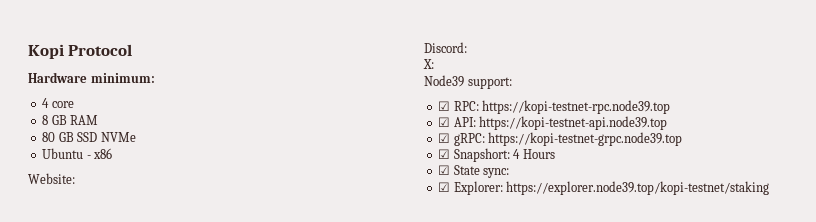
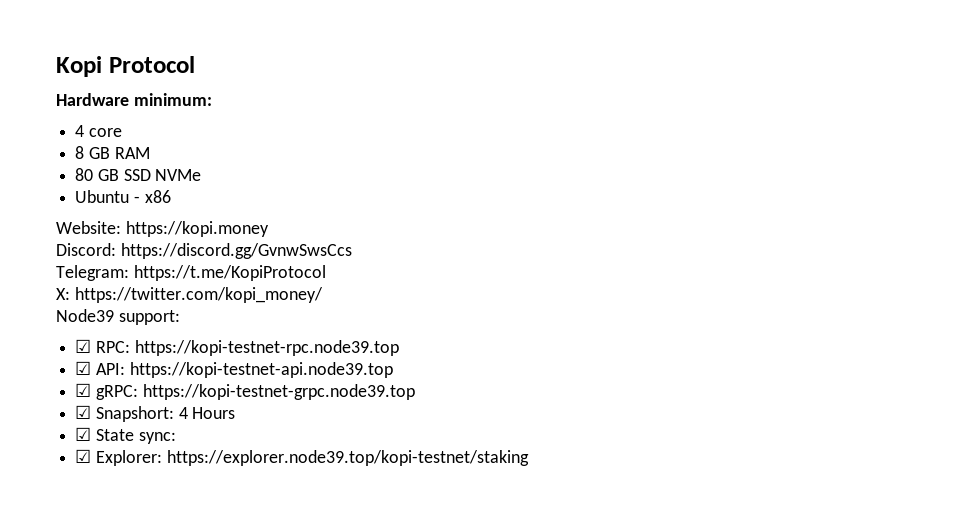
- Website:
+ Website: https://kopi.money
- Discord:
+ Discord: https://discord.gg/GvnwSwsCcs
+ Telegram: https://t.me/KopiProtocol
- X:
+ X: https://twitter.com/kopi_money/

